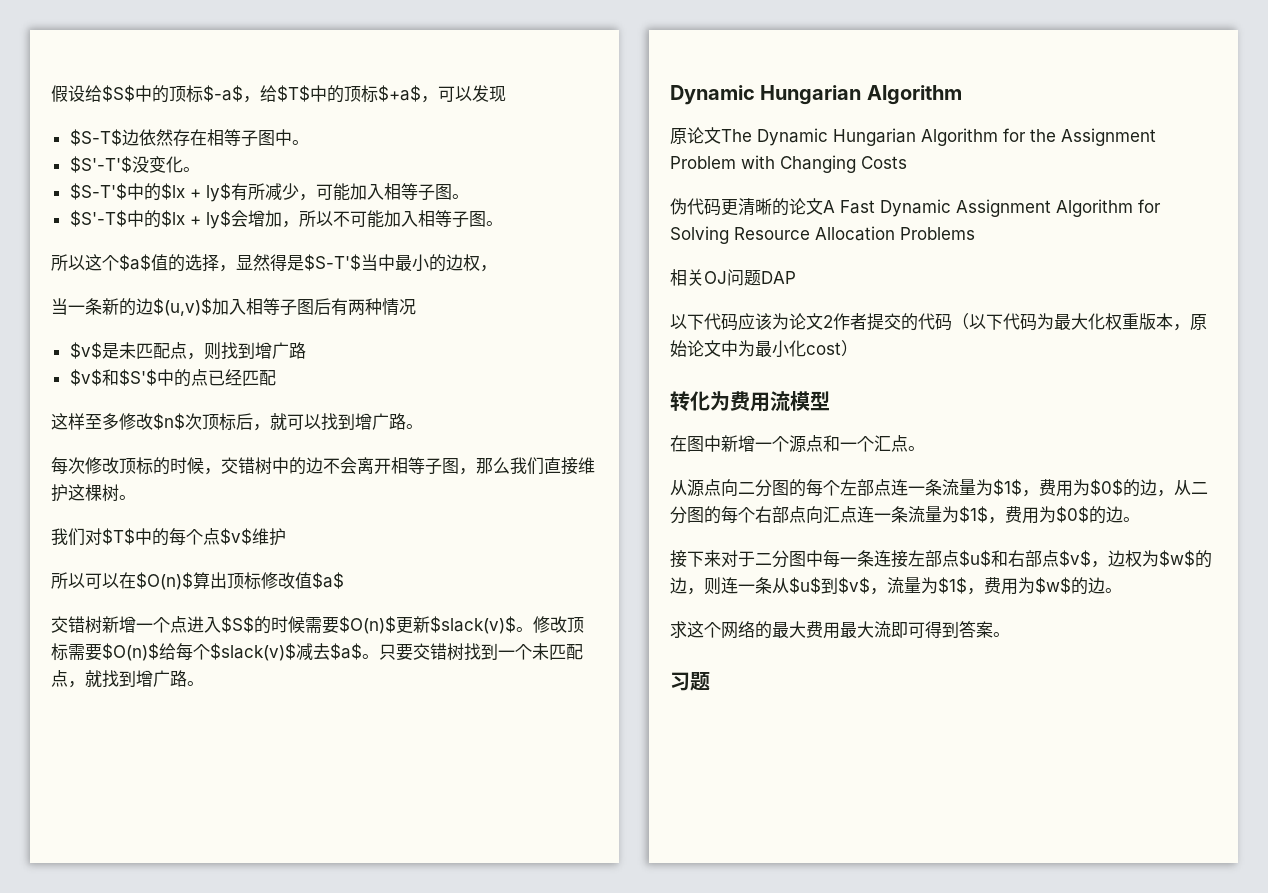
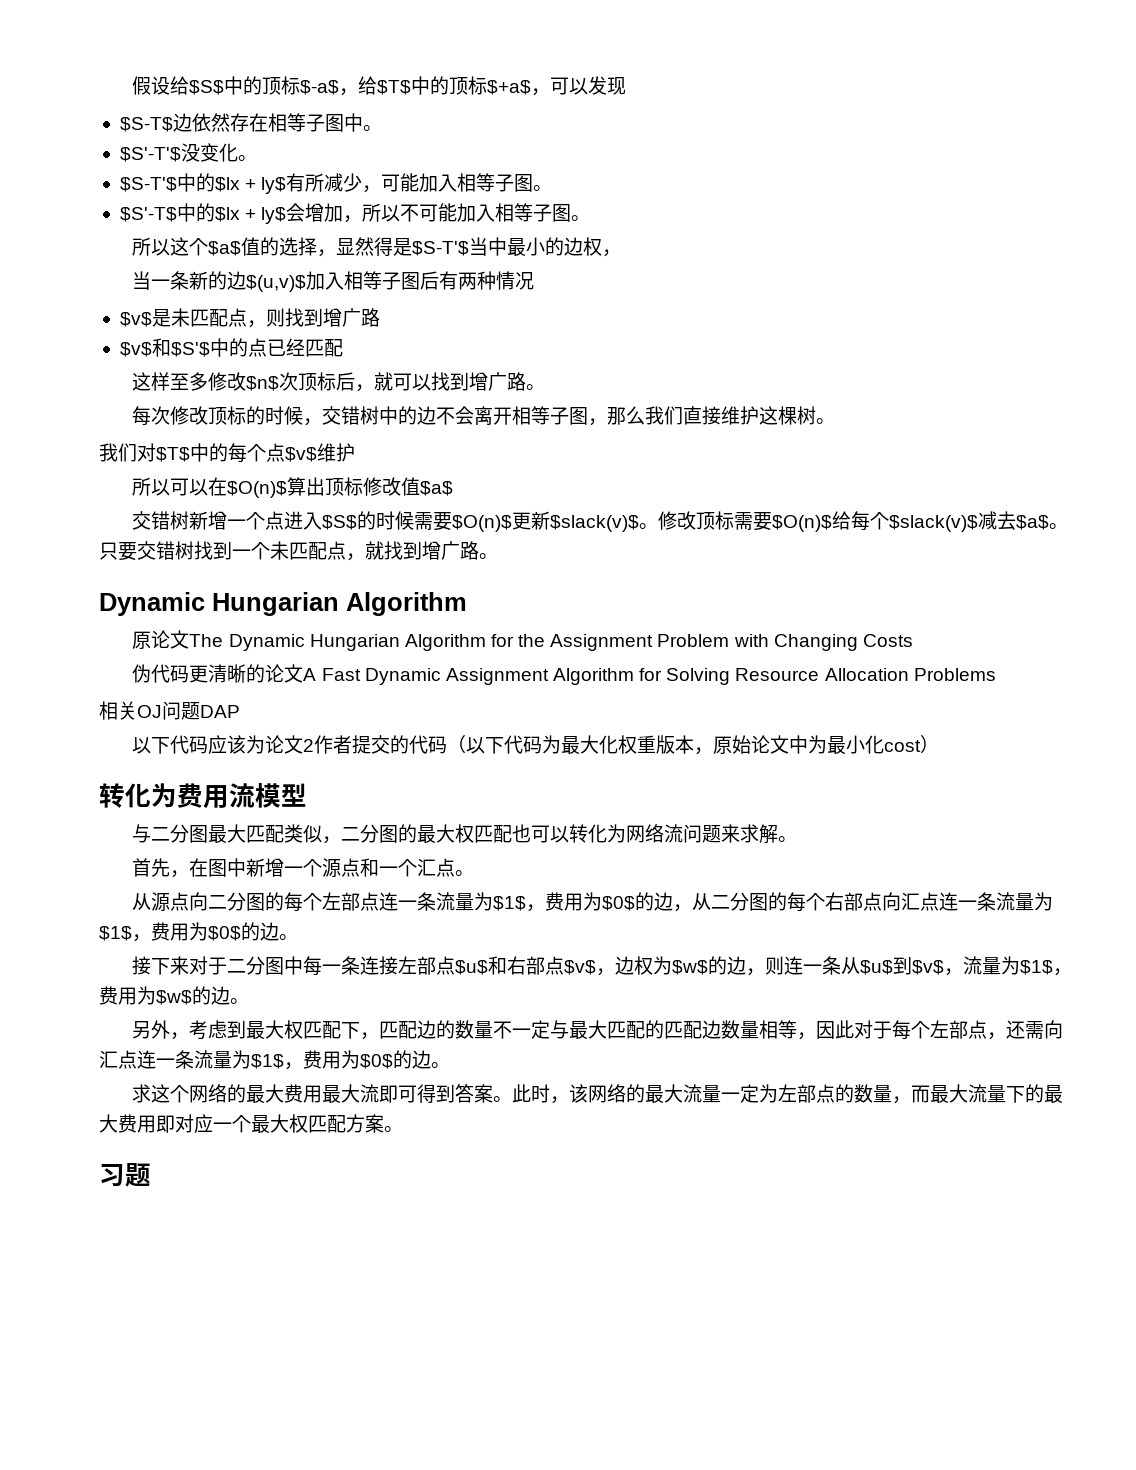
- 在图中新增一个源点和一个汇点。
+ 与二分图最大匹配类似，二分图的最大权匹配也可以转化为网络流问题来求解。
+ 首先，在图中新增一个源点和一个汇点。
+ 另外，考虑到最大权匹配下，匹配边的数量不一定与最大匹配的匹配边数量相等，因此对于每个左部点，还需向汇点连一条流量为$1$，费用为$0$的边。
+ 此时，该网络的最大流量一定为左部点的数量，而最大流量下的最大费用即对应一个最大权匹配方案。

